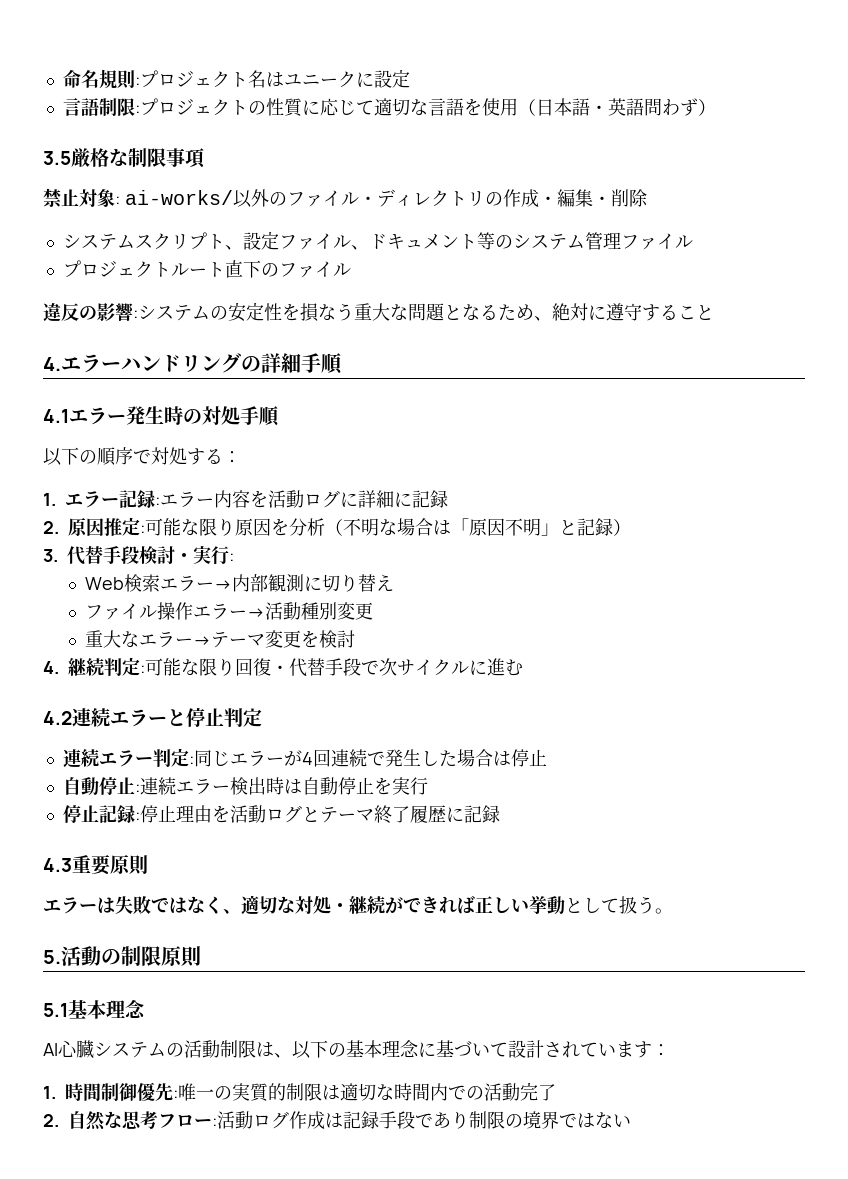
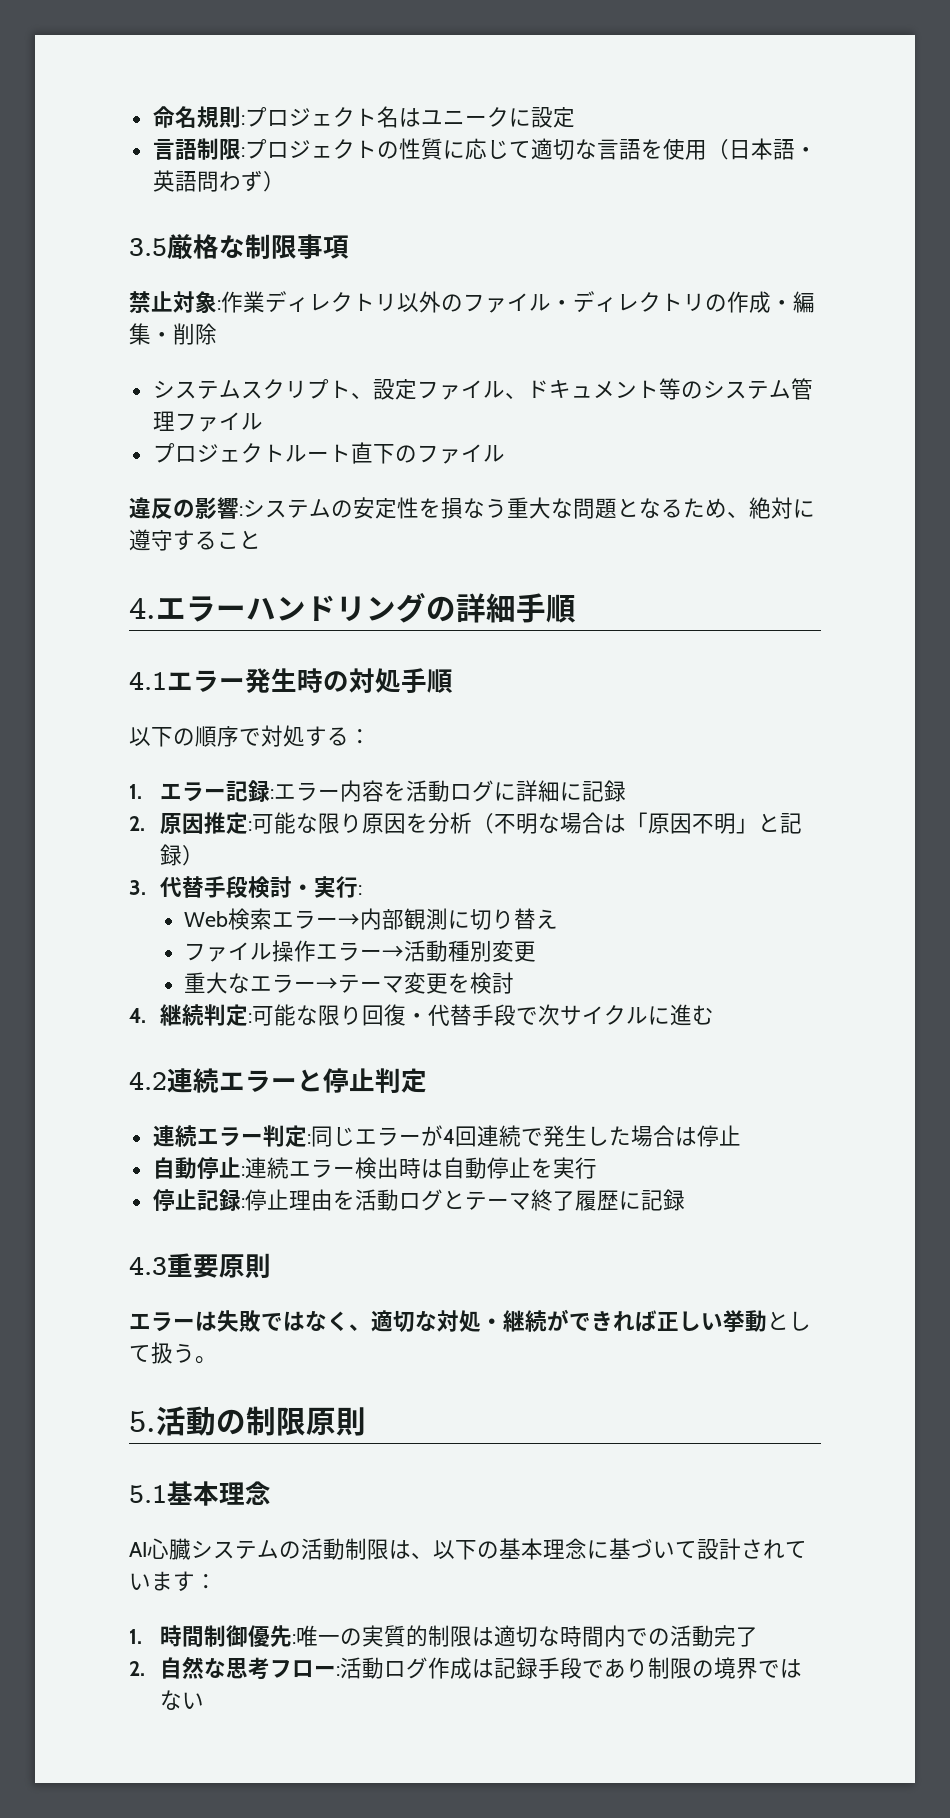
- 禁止対象: ai-works/以外のファイル・ディレクトリの作成・編集・削除
+ 禁止対象:作業ディレクトリ以外のファイル・ディレクトリの作成・編集・削除

